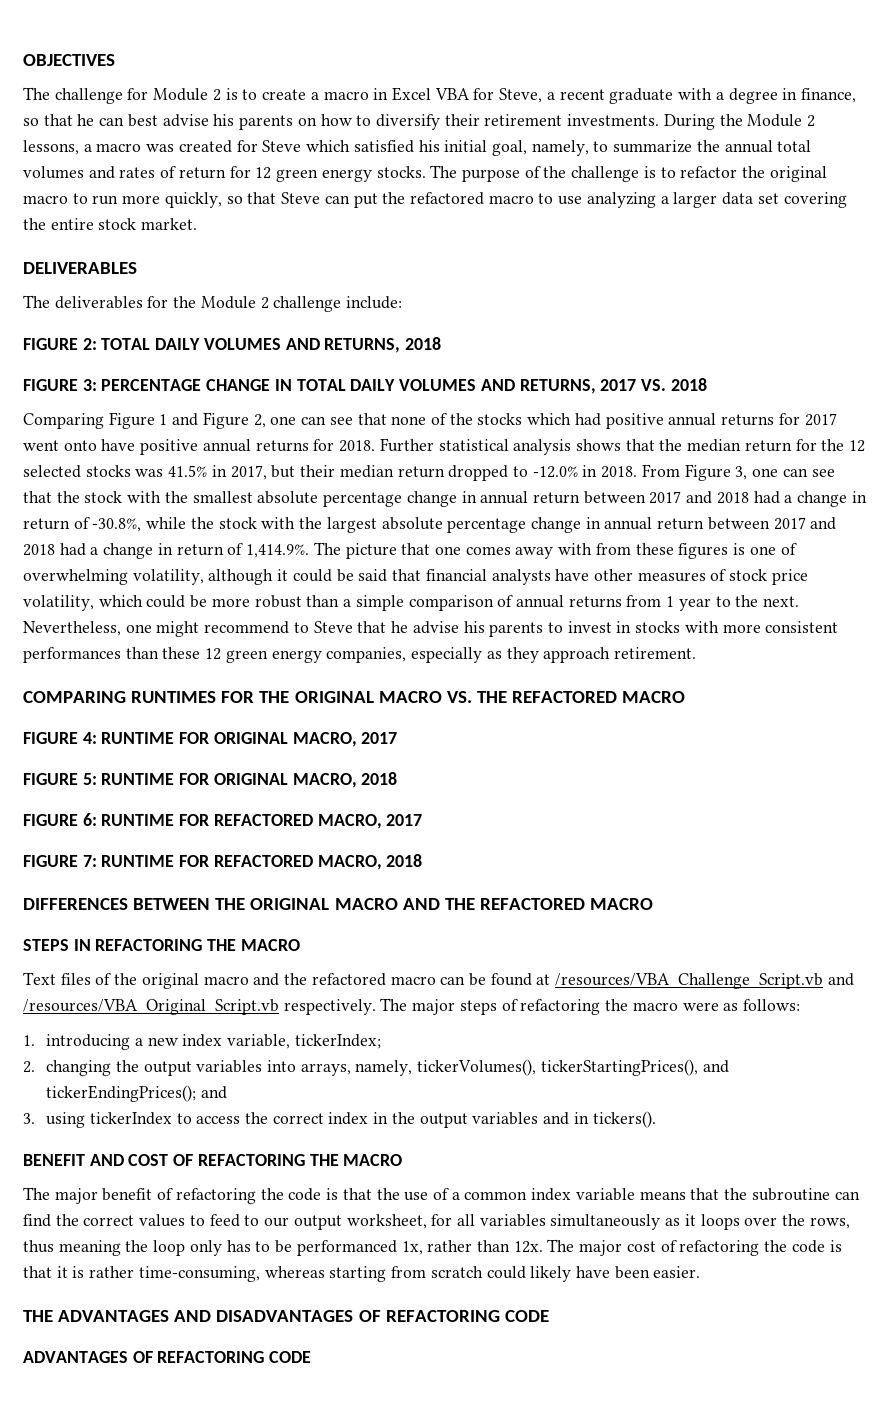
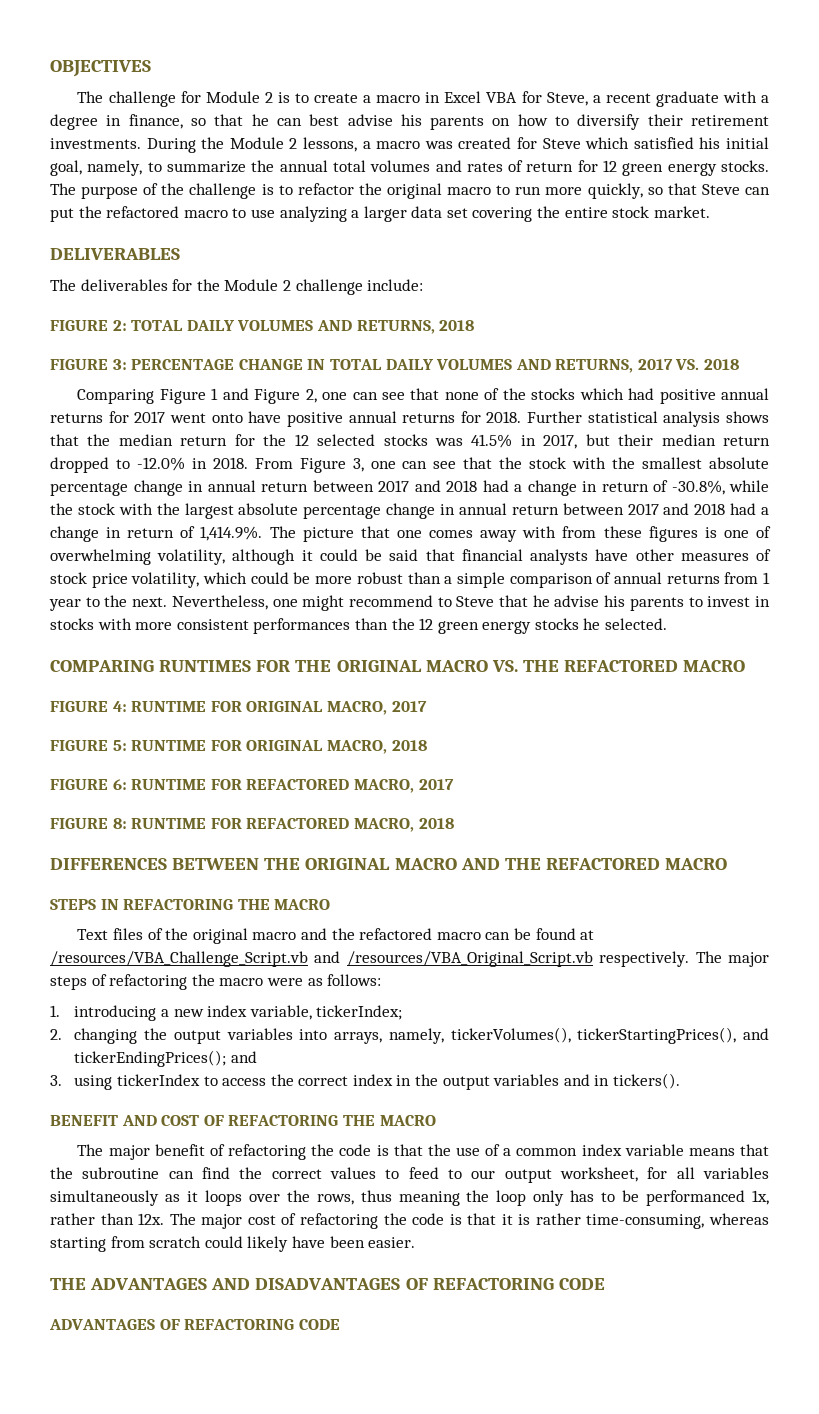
- Nevertheless, one might recommend to Steve that he advise his parents to invest in stocks with more consistent performances than these 12 green energy companies, especially as they approach retirement.
+ Nevertheless, one might recommend to Steve that he advise his parents to invest in stocks with more consistent performances than the 12 green energy stocks he selected.
- FIGURE 7: RUNTIME FOR REFACTORED MACRO, 2018
+ FIGURE 8: RUNTIME FOR REFACTORED MACRO, 2018

